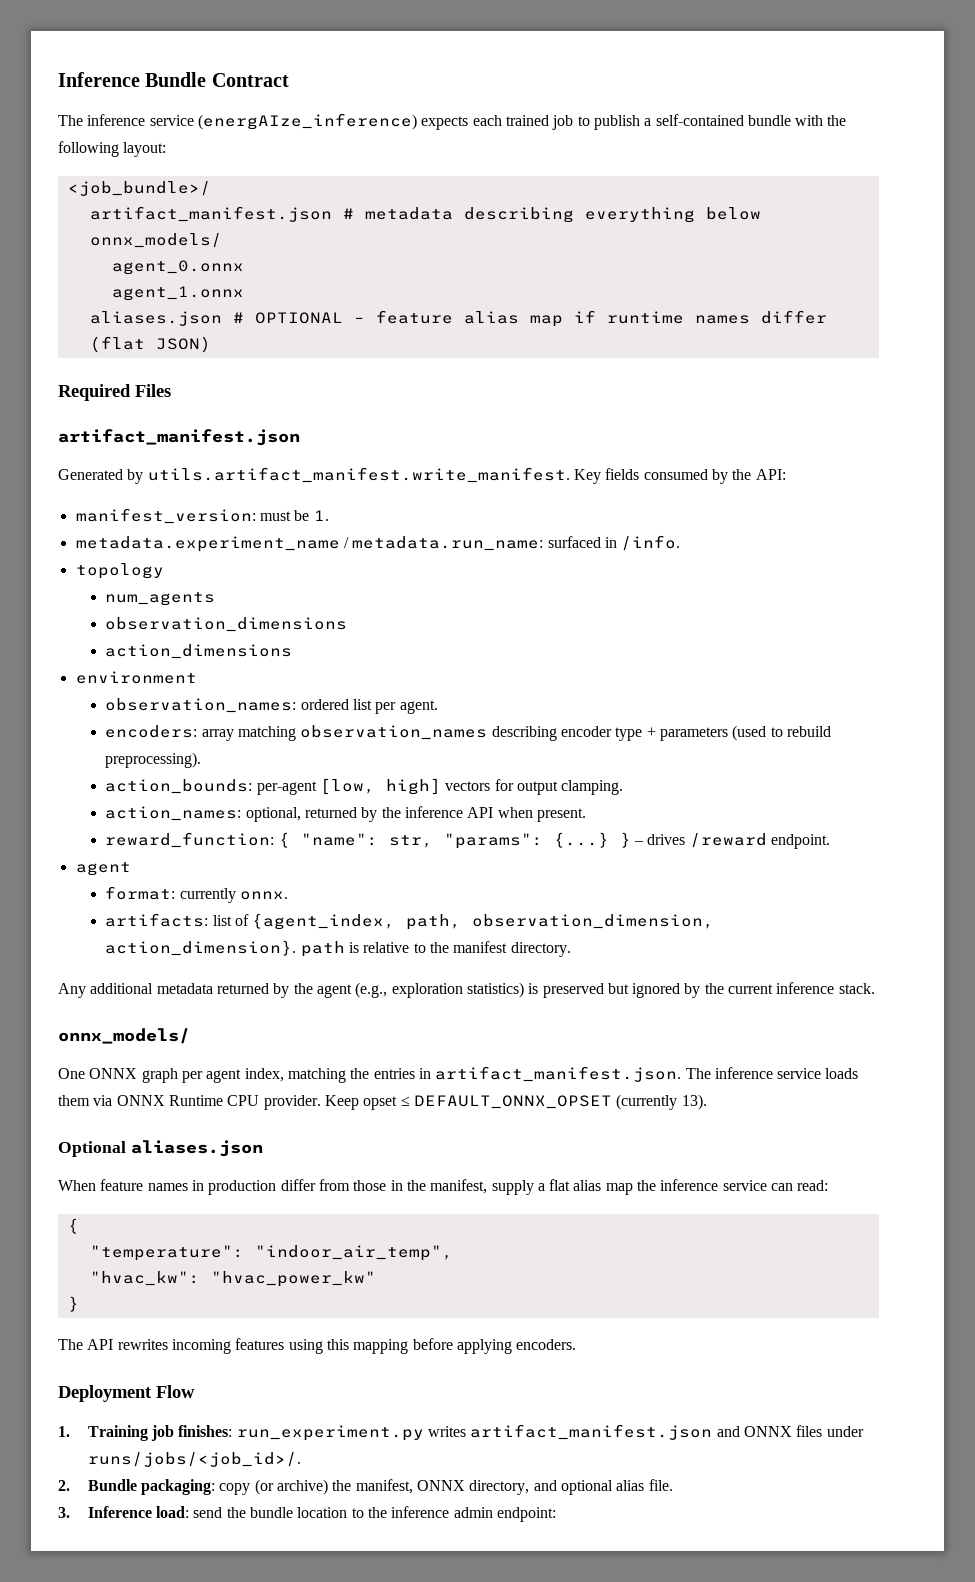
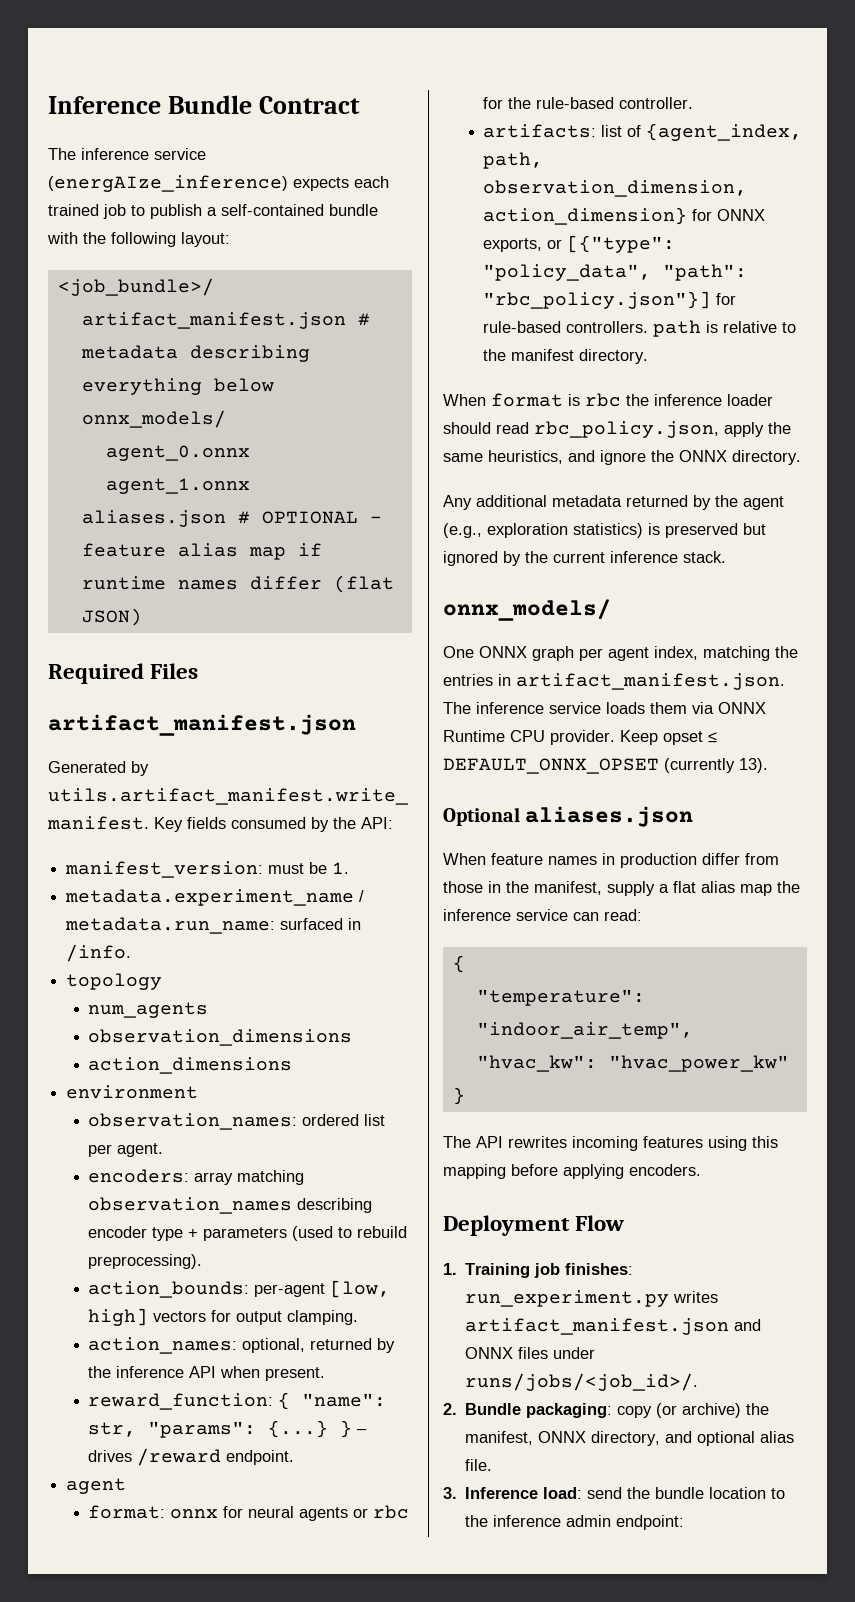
- format: currently onnx.
+ format: onnx for neural agents or rbc for the rule-based controller.
- artifacts: list of {agent_index, path, observation_dimension, action_dimension}. path is relative to the manifest directory.
+ artifacts: list of {agent_index, path, observation_dimension, action_dimension} for ONNX exports, or [{"type": "policy_data", "path": "rbc_policy.json"}] for rule-based controllers. path is relative to the manifest directory.
+ When format is rbc the inference loader should read rbc_policy.json, apply the same heuristics, and ignore the ONNX directory.

